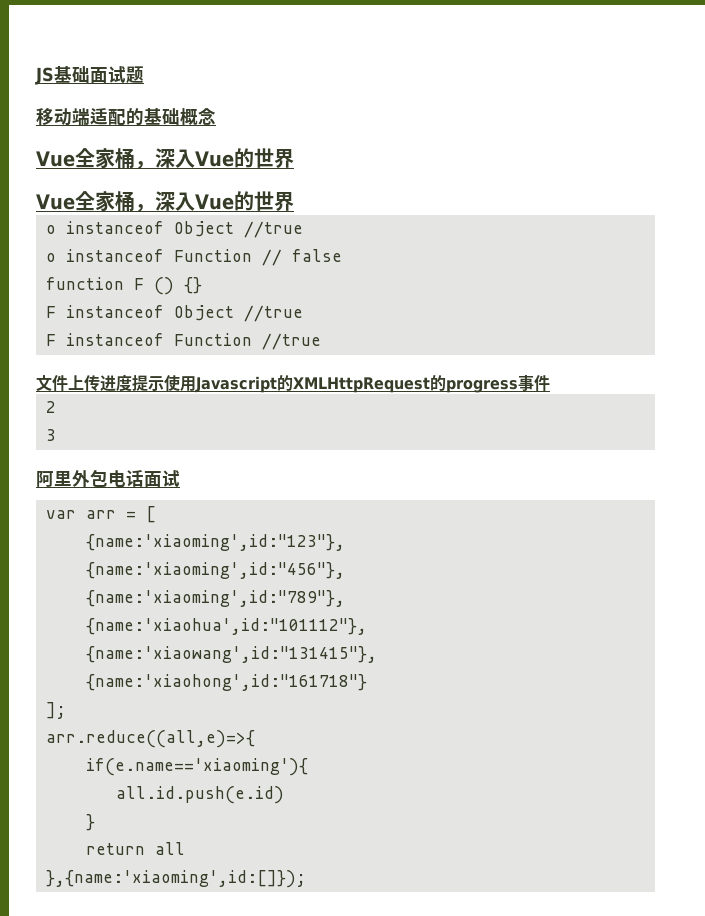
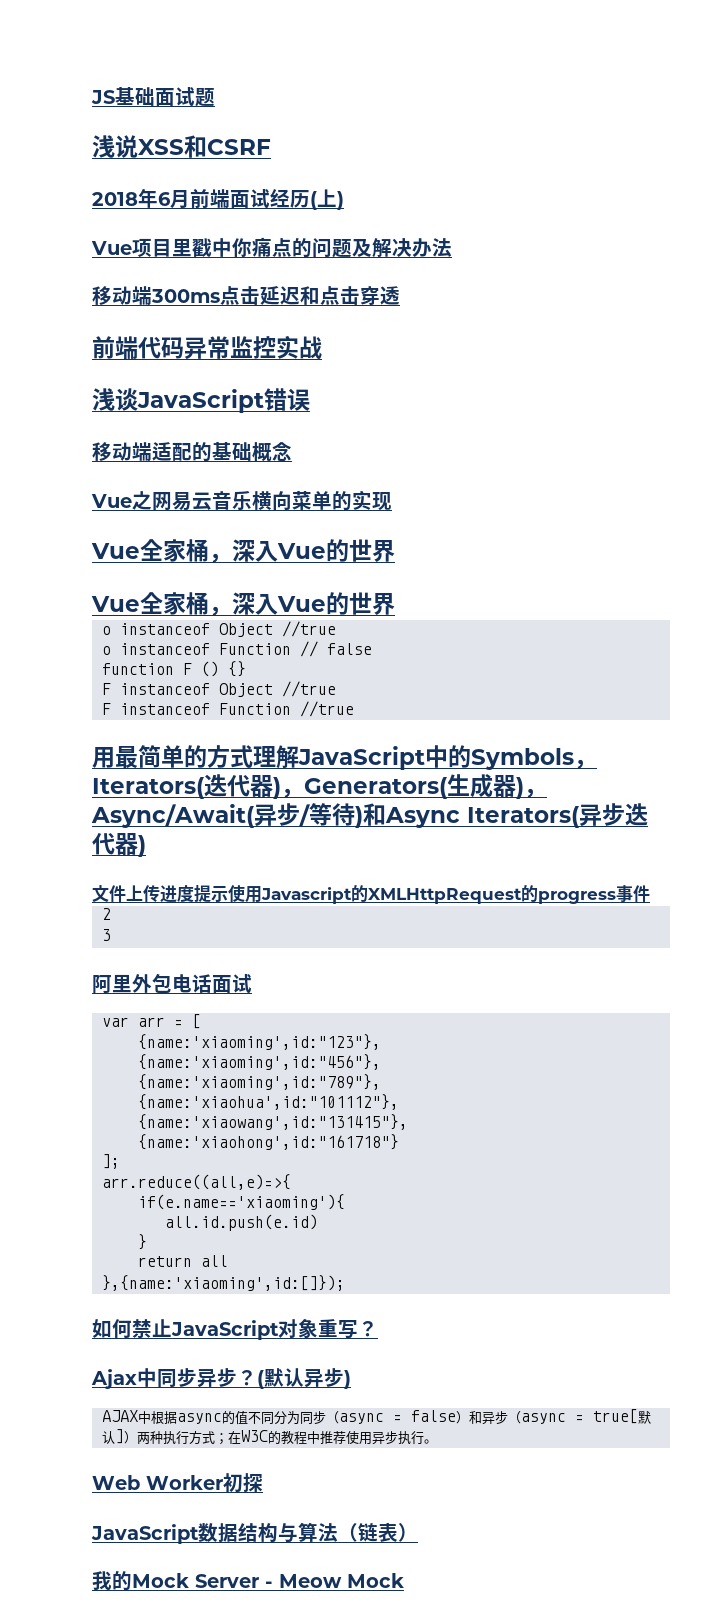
+ 浅说XSS和CSRF
+ 2018年6月前端面试经历(上)
+ Vue项目里戳中你痛点的问题及解决办法
+ 移动端300ms点击延迟和点击穿透
+ 前端代码异常监控实战
+ 浅谈JavaScript错误
+ Vue之网易云音乐横向菜单的实现
+ 用最简单的方式理解JavaScript中的Symbols，Iterators(迭代器)，Generators(生成器)，Async/Await(异步/等待)和Async Iterators(异步迭代器)
+ 如何禁止JavaScript对象重写？
+ Ajax中同步异步？(默认异步)
+ AJAX中根据async的值不同分为同步（async = false）和异步（async = true[默认]）两种执行方式；在W3C的教程中推荐使用异步执行。
+ Web Worker初探
+ JavaScript数据结构与算法（链表）
+ 我的Mock Server - Meow Mock

